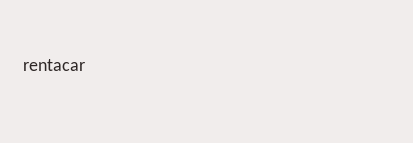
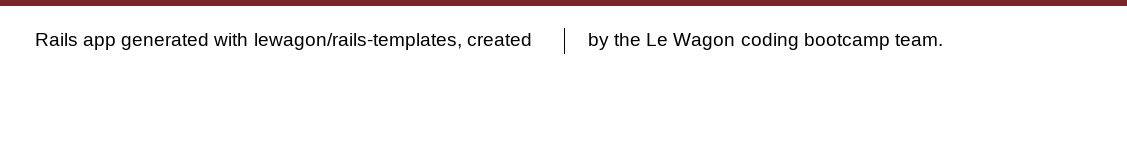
- rentacar
+ Rails app generated with lewagon/rails-templates, created by the Le Wagon coding bootcamp team.

